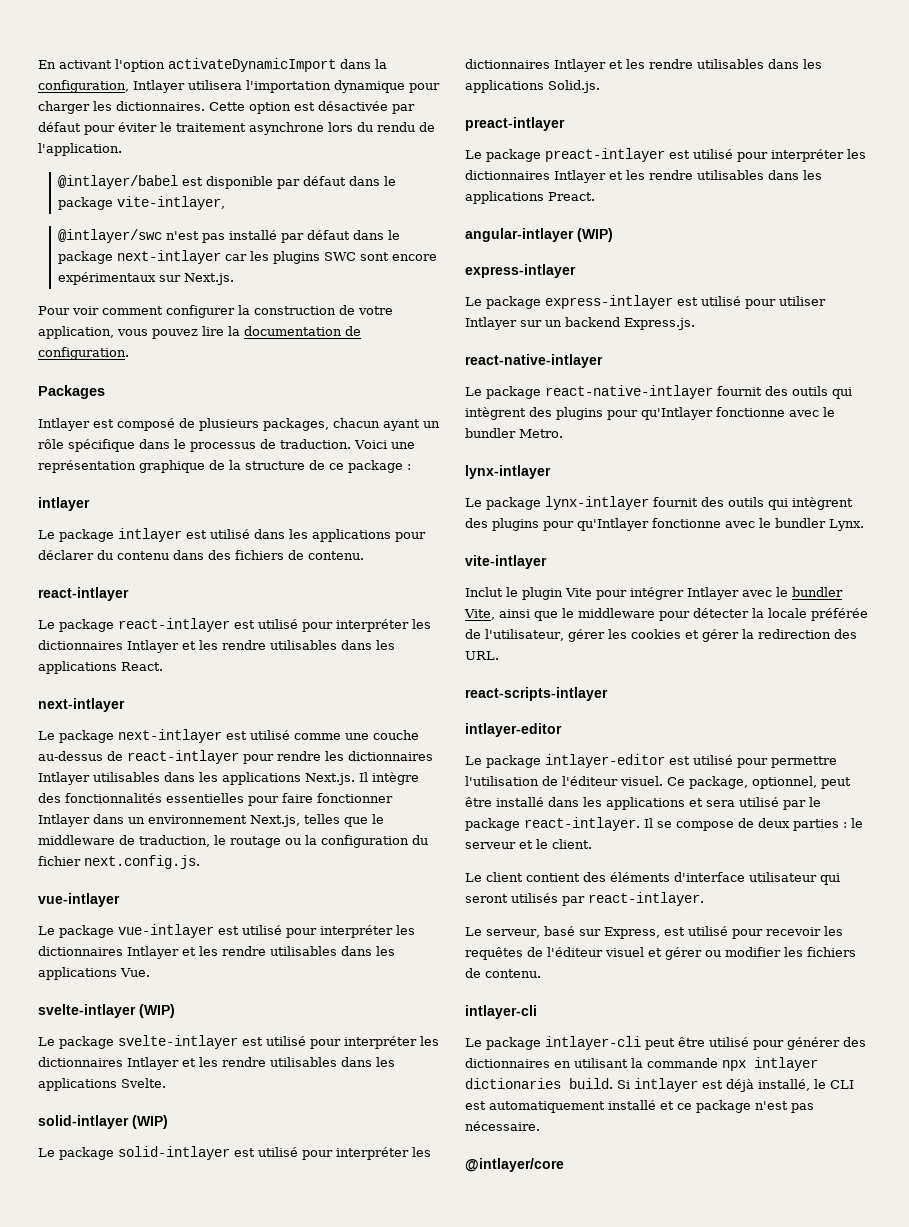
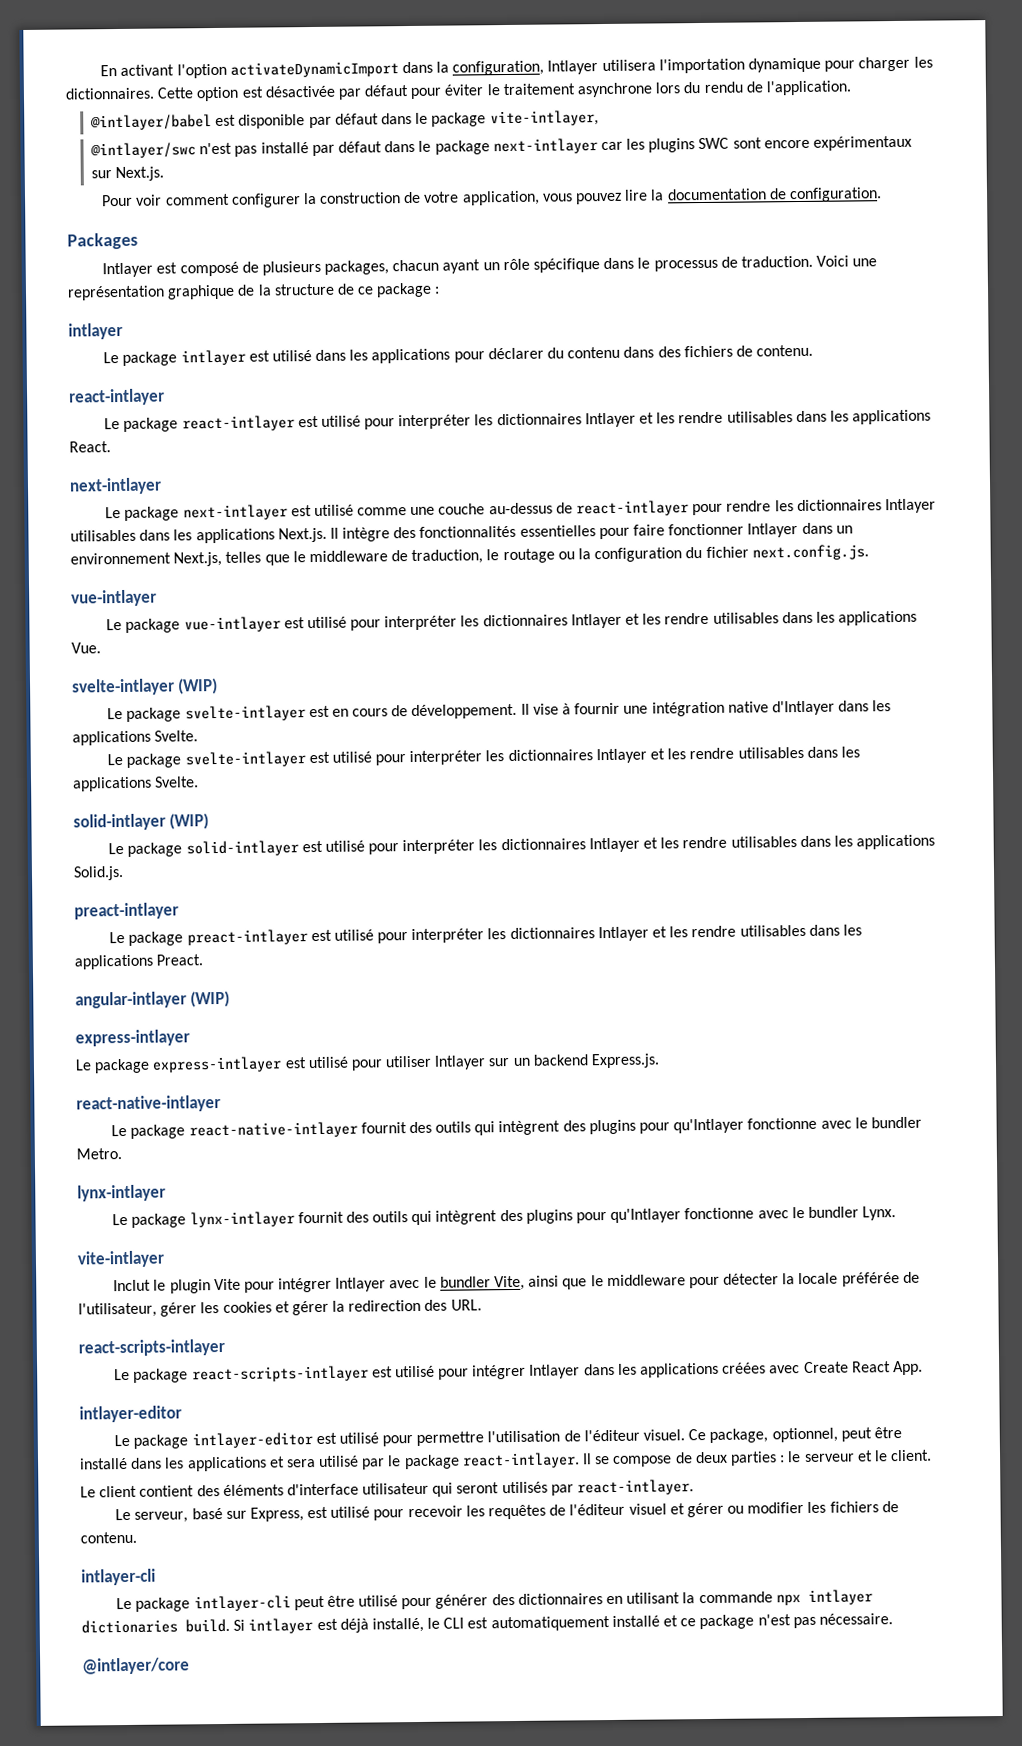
+ Le package svelte-intlayer est en cours de développement. Il vise à fournir une intégration native d'Intlayer dans les applications Svelte.
+ Le package react-scripts-intlayer est utilisé pour intégrer Intlayer dans les applications créées avec Create React App.

